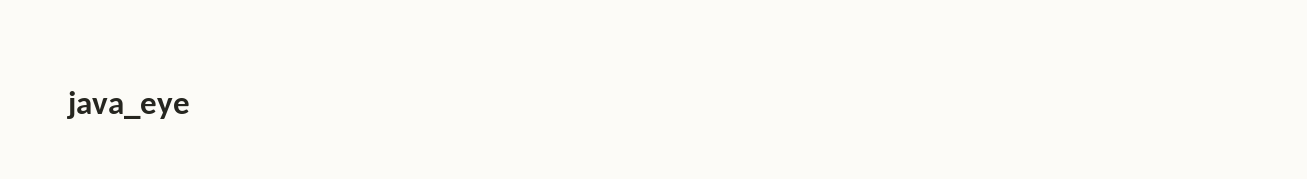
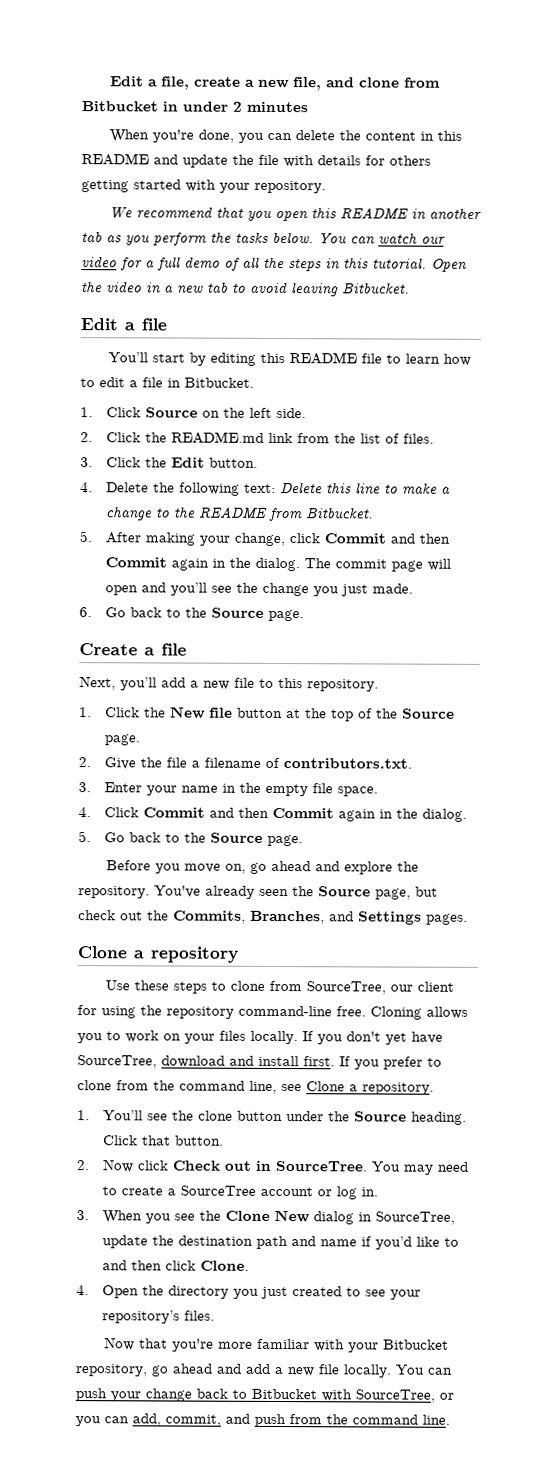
- java_eye
+ Edit a file, create a new file, and clone from Bitbucket in under 2 minutes
+ When you're done, you can delete the content in this README and update the file with details for others getting started with your repository.
+ We recommend that you open this README in another tab as you perform the tasks below. You can watch our video for a full demo of all the steps in this tutorial. Open the video in a new tab to avoid leaving Bitbucket.
+ Edit a file
+ You’ll start by editing this README file to learn how to edit a file in Bitbucket.
+ 1. Click Source on the left side.
+ 2. Click the README.md link from the list of files.
+ 3. Click the Edit button.
+ 4. Delete the following text: Delete this line to make a change to the README from Bitbucket.
+ 5. After making your change, click Commit and then Commit again in the dialog. The commit page will open and you’ll see the change you just made.
+ 6. Go back to the Source page.
+ Create a file
+ Next, you’ll add a new file to this repository.
+ 1. Click the New file button at the top of the Source page.
+ 2. Give the file a filename of contributors.txt.
+ 3. Enter your name in the empty file space.
+ 4. Click Commit and then Commit again in the dialog.
+ 5. Go back to the Source page.
+ Before you move on, go ahead and explore the repository. You've already seen the Source page, but check out the Commits, Branches, and Settings pages.
+ Clone a repository
+ Use these steps to clone from SourceTree, our client for using the repository command-line free. Cloning allows you to work on your files locally. If you don't yet have SourceTree, download and install first. If you prefer to clone from the command line, see Clone a repository.
+ 1. You’ll see the clone button under the Source heading. Click that button.
+ 2. Now click Check out in SourceTree. You may need to create a SourceTree account or log in.
+ 3. When you see the Clone New dialog in SourceTree, update the destination path and name if you’d like to and then click Clone.
+ 4. Open the directory you just created to see your repository’s files.
+ Now that you're more familiar with your Bitbucket repository, go ahead and add a new file locally. You can push your change back to Bitbucket with SourceTree, or you can add, commit, and push from the command line.

